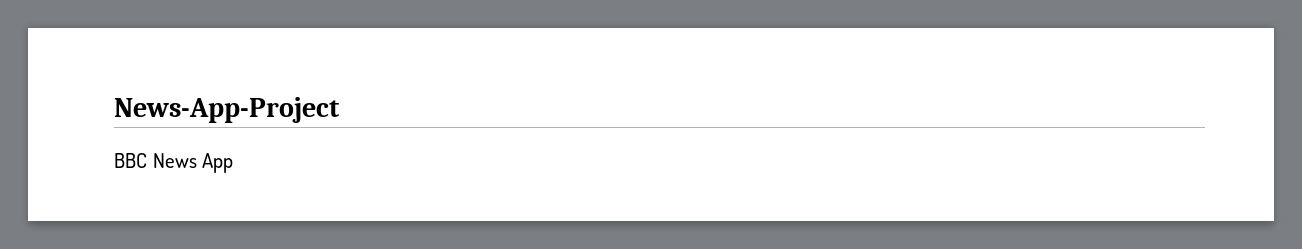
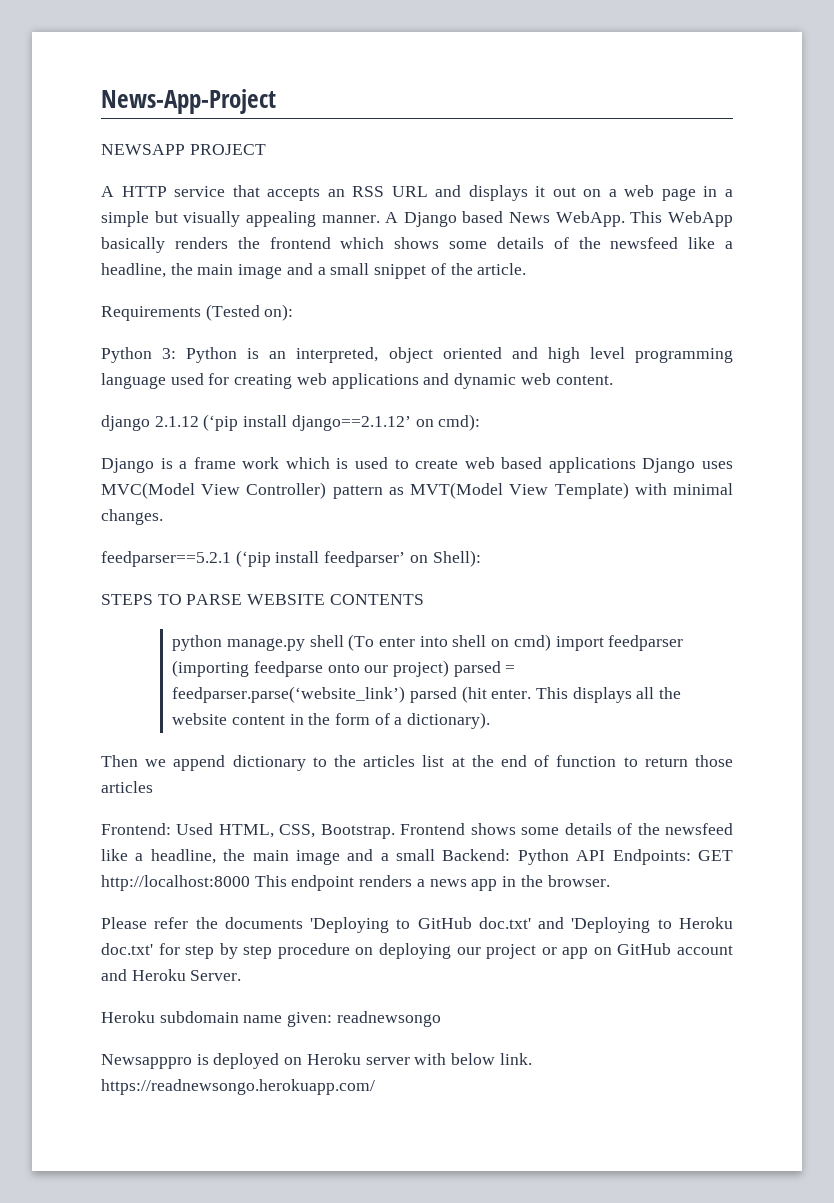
- BBC News App
+ NEWSAPP PROJECT
+ A HTTP service that accepts an RSS URL and displays it out on a web page in a simple but visually appealing manner. A Django based News WebApp. This WebApp basically renders the frontend which shows some details of the newsfeed like a headline, the main image and a small snippet of the article.
+ Requirements (Tested on):
+ Python 3: Python is an interpreted, object oriented and high level programming language used for creating web applications and dynamic web content.
+ django 2.1.12 (‘pip install django==2.1.12’ on cmd):
+ Django is a frame work which is used to create web based applications Django uses MVC(Model View Controller) pattern as MVT(Model View Template) with minimal changes.
+ feedparser==5.2.1 (‘pip install feedparser’ on Shell):
+ STEPS TO PARSE WEBSITE CONTENTS
+ python manage.py shell (To enter into shell on cmd) import feedparser (importing feedparse onto our project) parsed = feedparser.parse(‘website_link’) parsed (hit enter. This displays all the website content in the form of a dictionary).
+ Then we append dictionary to the articles list at the end of function to return those articles
+ Frontend: Used HTML, CSS, Bootstrap. Frontend shows some details of the newsfeed like a headline, the main image and a small Backend: Python API Endpoints: GET http://localhost:8000 This endpoint renders a news app in the browser.
+ Please refer the documents 'Deploying to GitHub doc.txt' and 'Deploying to Heroku doc.txt' for step by step procedure on deploying our project or app on GitHub account and Heroku Server.
+ Heroku subdomain name given: readnewsongo
+ Newsapppro is deployed on Heroku server with below link. https://readnewsongo.herokuapp.com/

